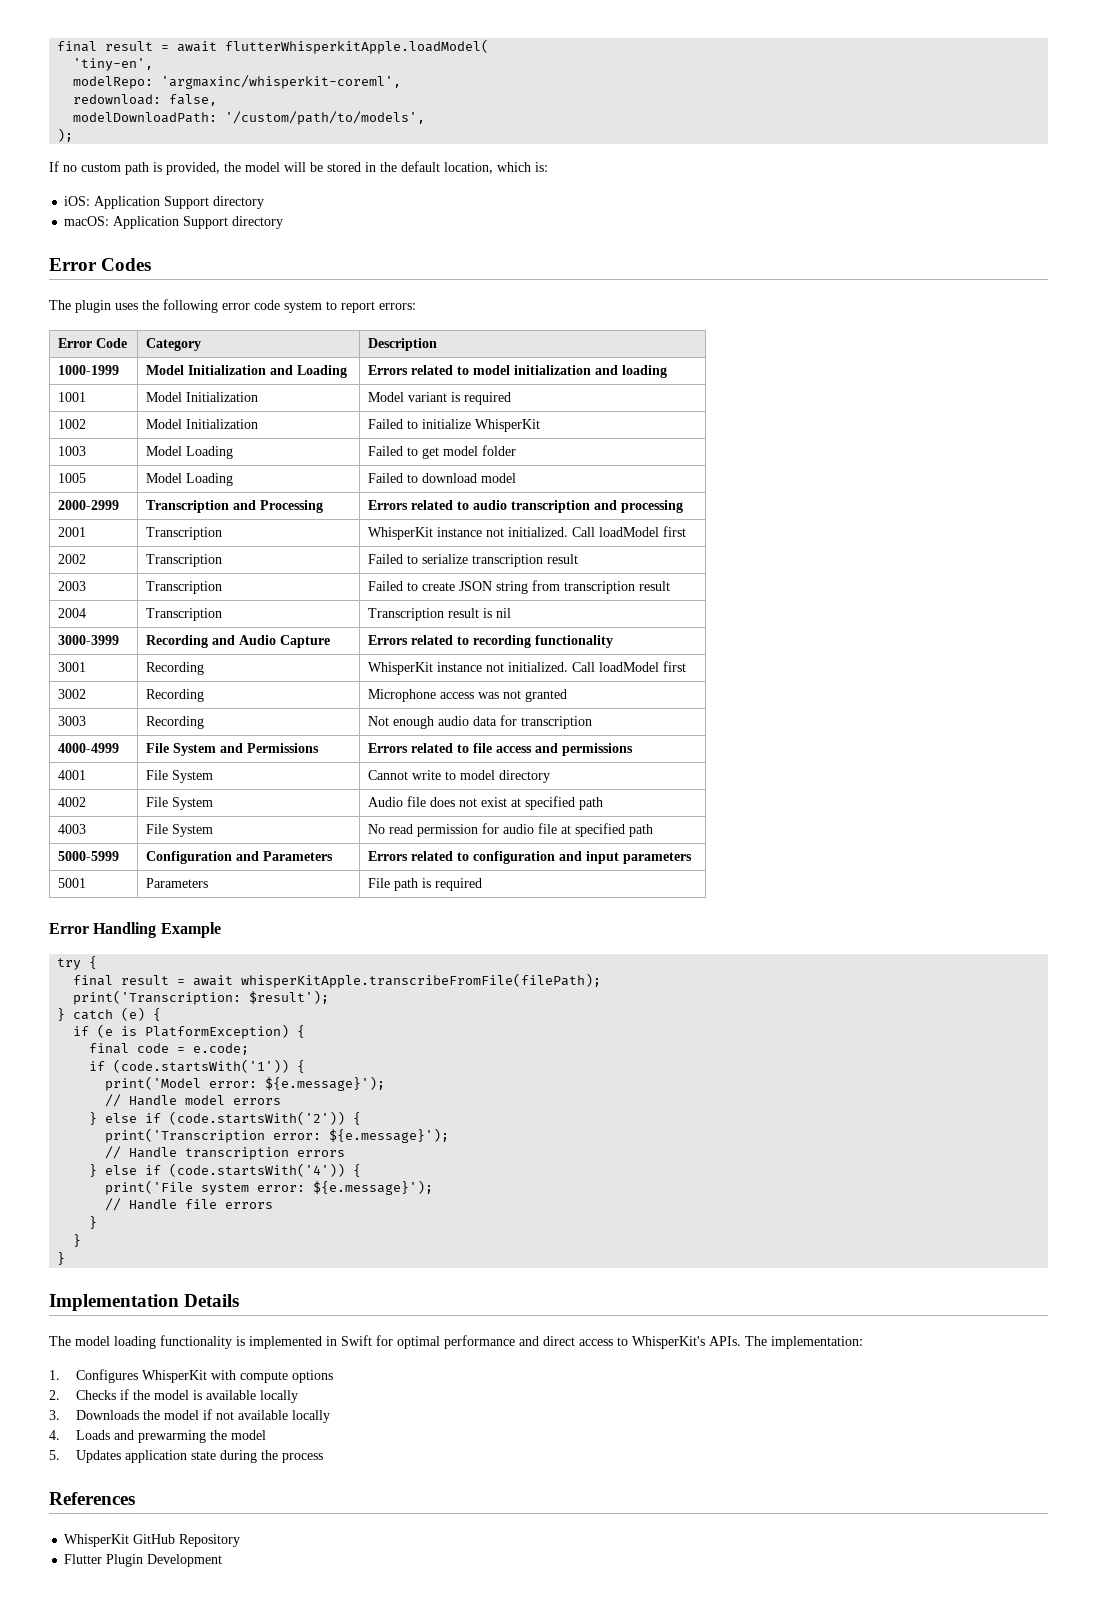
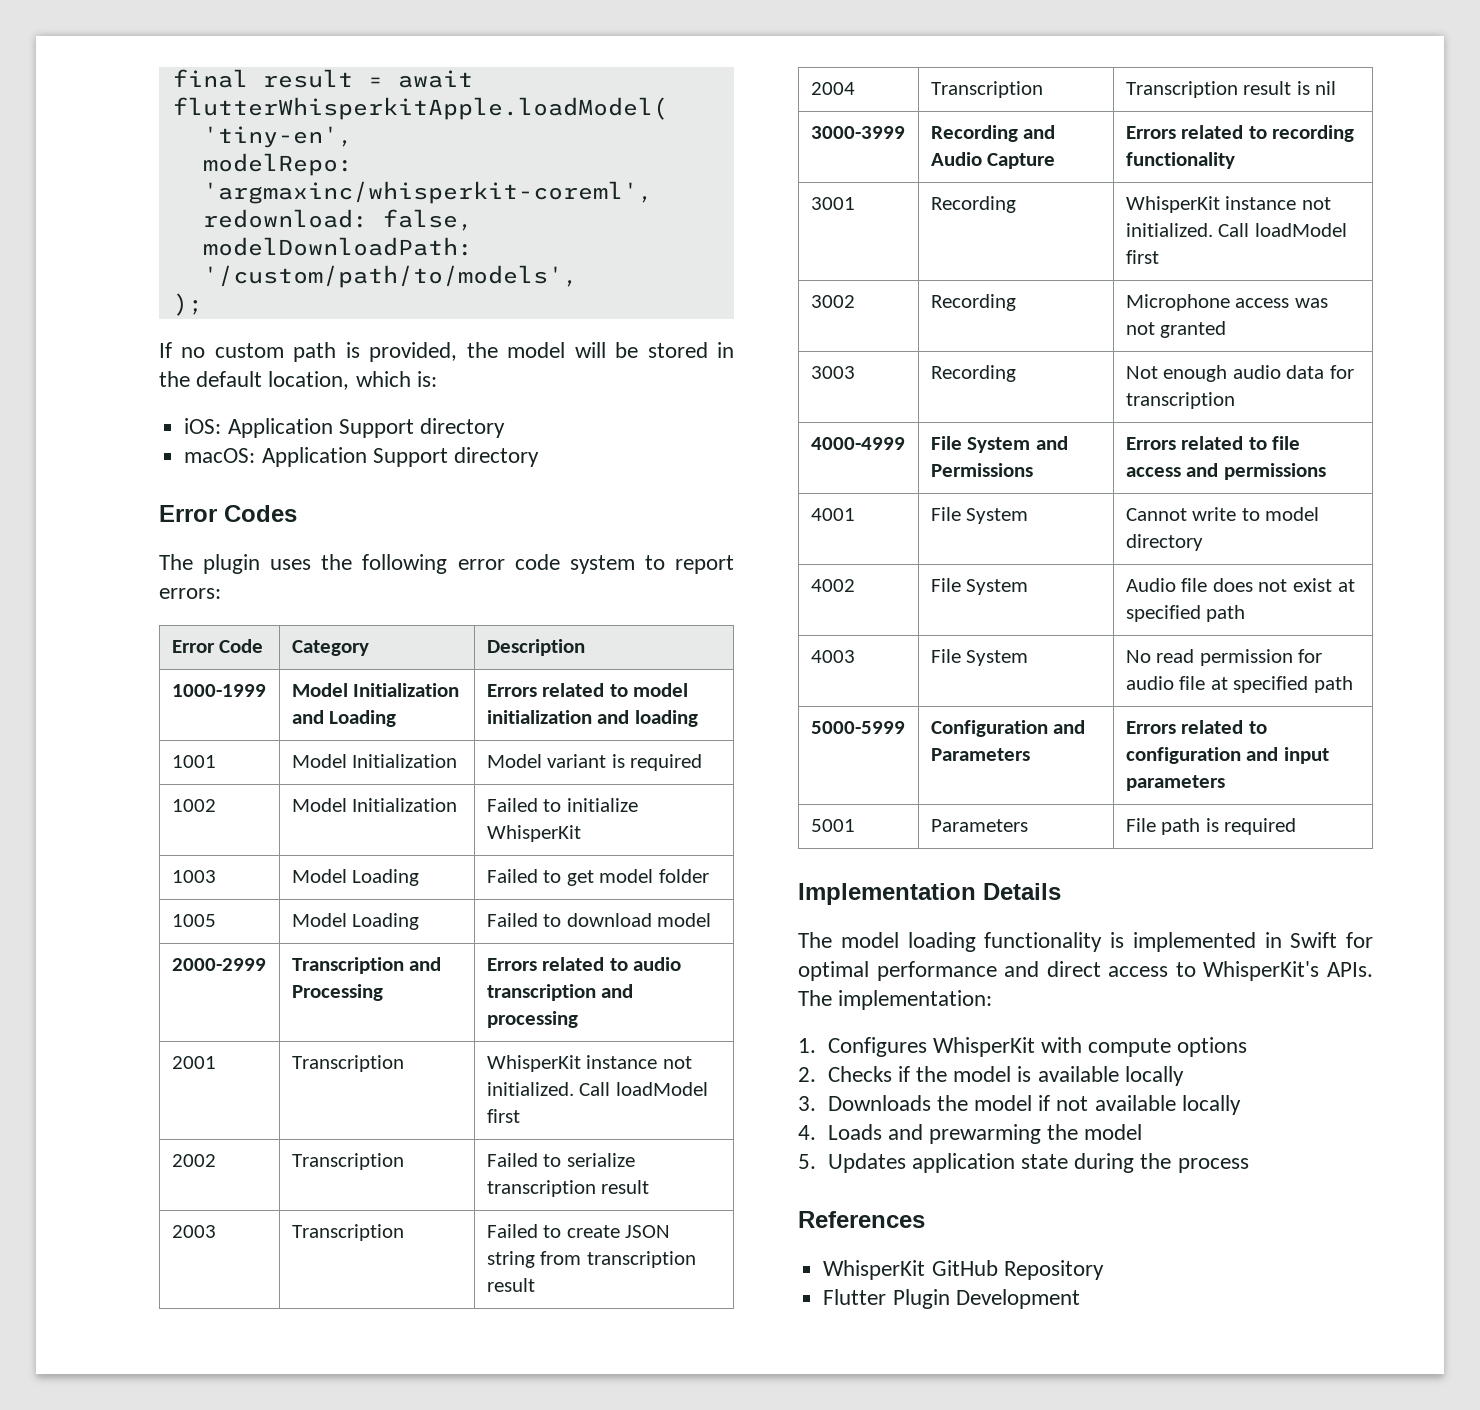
- Error Handling Example
- try {
- final result = await whisperKitApple.transcribeFromFile(filePath);
- print('Transcription: $result');
- } catch (e) {
- if (e is PlatformException) {
- final code = e.code;
- if (code.startsWith('1')) {
- print('Model error: ${e.message}');
- // Handle model errors
- } else if (code.startsWith('2')) {
- print('Transcription error: ${e.message}');
- // Handle transcription errors
- } else if (code.startsWith('4')) {
- print('File system error: ${e.message}');
- // Handle file errors
- }
- }
- }

